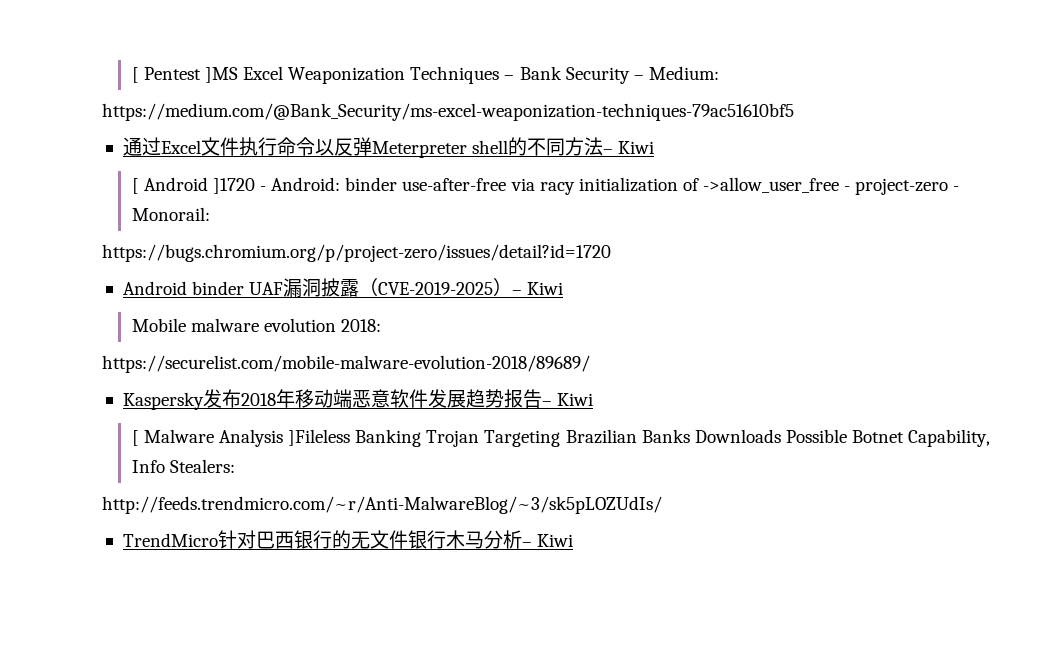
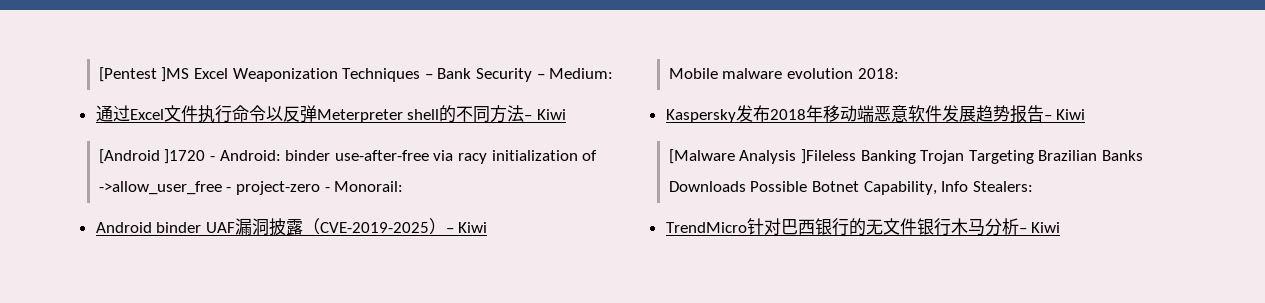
- [ Pentest ]MS Excel Weaponization Techniques – Bank Security – Medium:
+ [Pentest ]MS Excel Weaponization Techniques – Bank Security – Medium:
- https://medium.com/@Bank_Security/ms-excel-weaponization-techniques-79ac51610bf5
- [ Android ]1720 - Android: binder use-after-free via racy initialization of ->allow_user_free - project-zero - Monorail:
+ [Android ]1720 - Android: binder use-after-free via racy initialization of ->allow_user_free - project-zero - Monorail:
- https://bugs.chromium.org/p/project-zero/issues/detail?id=1720
- https://securelist.com/mobile-malware-evolution-2018/89689/
- [ Malware Analysis ]Fileless Banking Trojan Targeting Brazilian Banks Downloads Possible Botnet Capability, Info Stealers:
+ [Malware Analysis ]Fileless Banking Trojan Targeting Brazilian Banks Downloads Possible Botnet Capability, Info Stealers:
- http://feeds.trendmicro.com/~r/Anti-MalwareBlog/~3/sk5pLOZUdIs/

